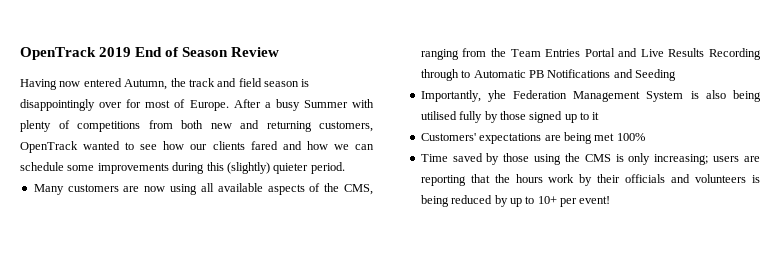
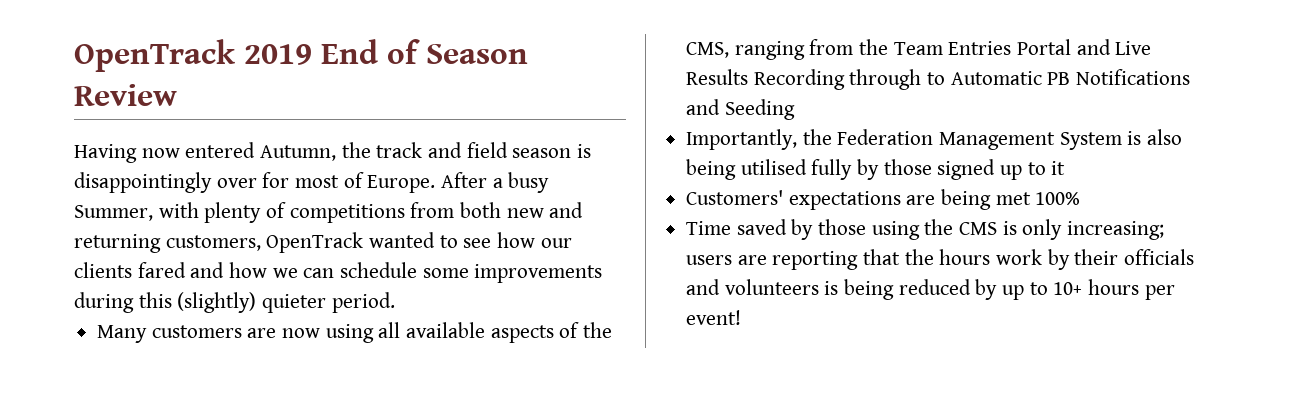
- After a busy Summer with plenty of competitions from both new and returning customers, OpenTrack wanted to see how our clients fared and how we can schedule some improvements during this (slightly) quieter period.
+ After a busy Summer, with plenty of competitions from both new and returning customers, OpenTrack wanted to see how our clients fared and how we can schedule some improvements during this (slightly) quieter period.
- Importantly, yhe Federation Management System is also being utilised fully by those signed up to it
+ Importantly, the Federation Management System is also being utilised fully by those signed up to it
- Time saved by those using the CMS is only increasing; users are reporting that the hours work by their officials and volunteers is being reduced by up to 10+ per event!
+ Time saved by those using the CMS is only increasing; users are reporting that the hours work by their officials and volunteers is being reduced by up to 10+ hours per event!

